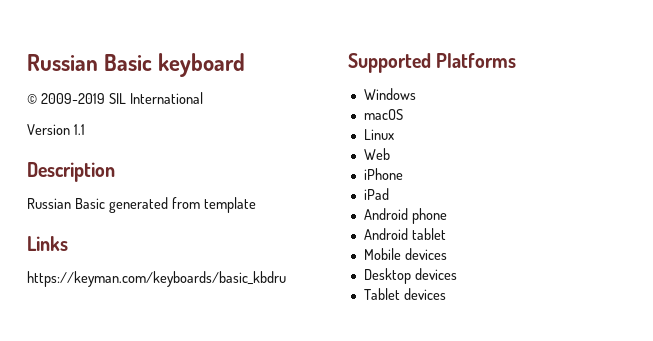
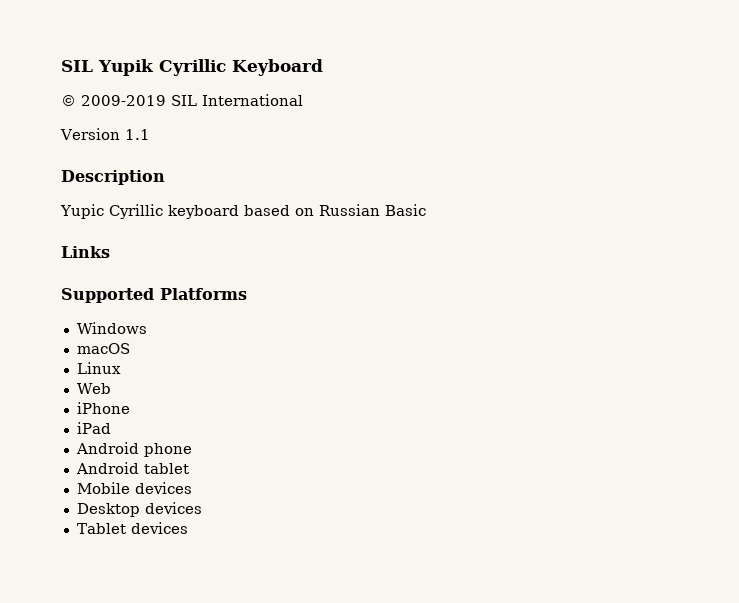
- Russian Basic keyboard
+ SIL Yupik Cyrillic Keyboard
- Russian Basic generated from template
+ Yupic Cyrillic keyboard based on Russian Basic
- https://keyman.com/keyboards/basic_kbdru

